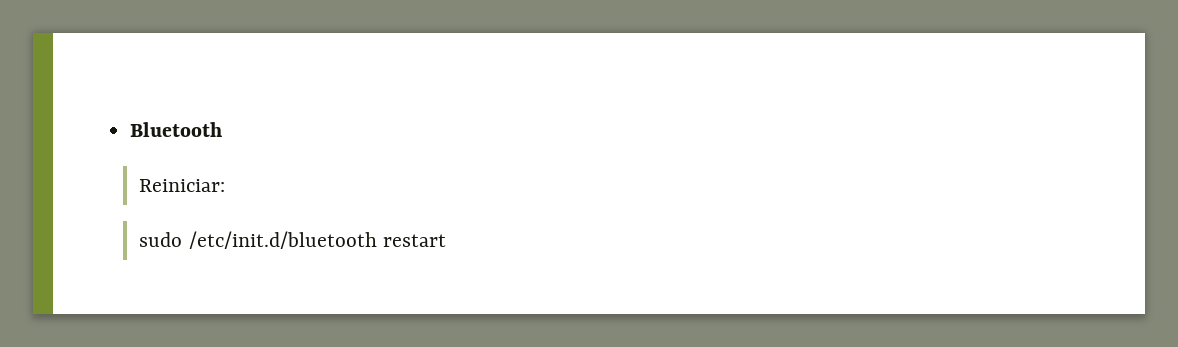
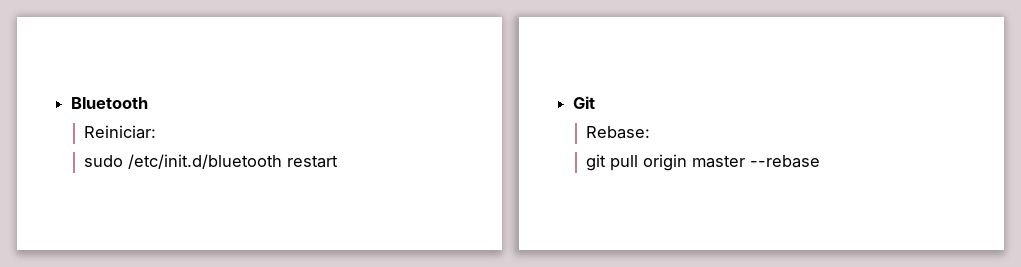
+ Git
+ Rebase:
+ git pull origin master --rebase

